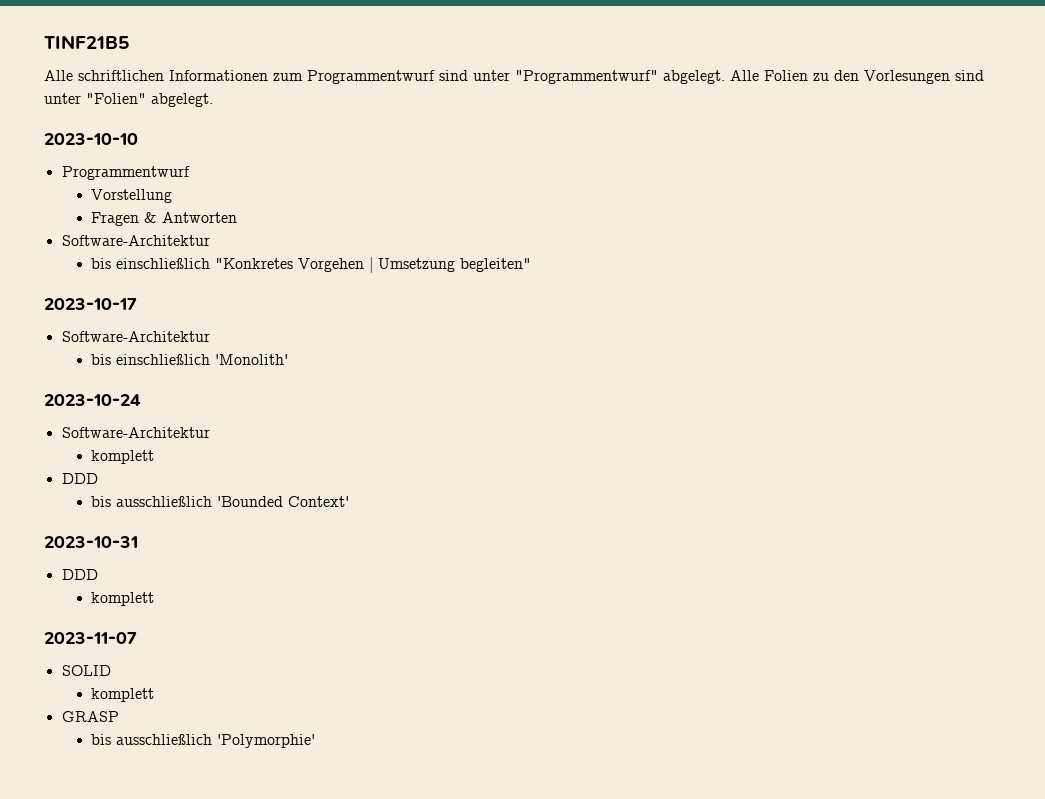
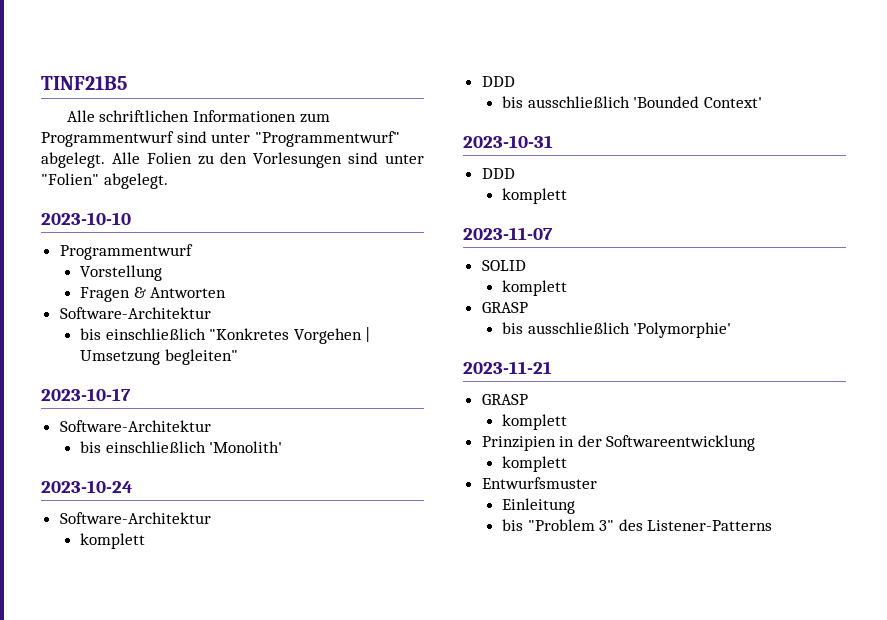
+ 2023-11-21
+ GRASP
+ komplett
+ Prinzipien in der Softwareentwicklung
+ komplett
+ Entwurfsmuster
+ Einleitung
+ bis "Problem 3" des Listener-Patterns

